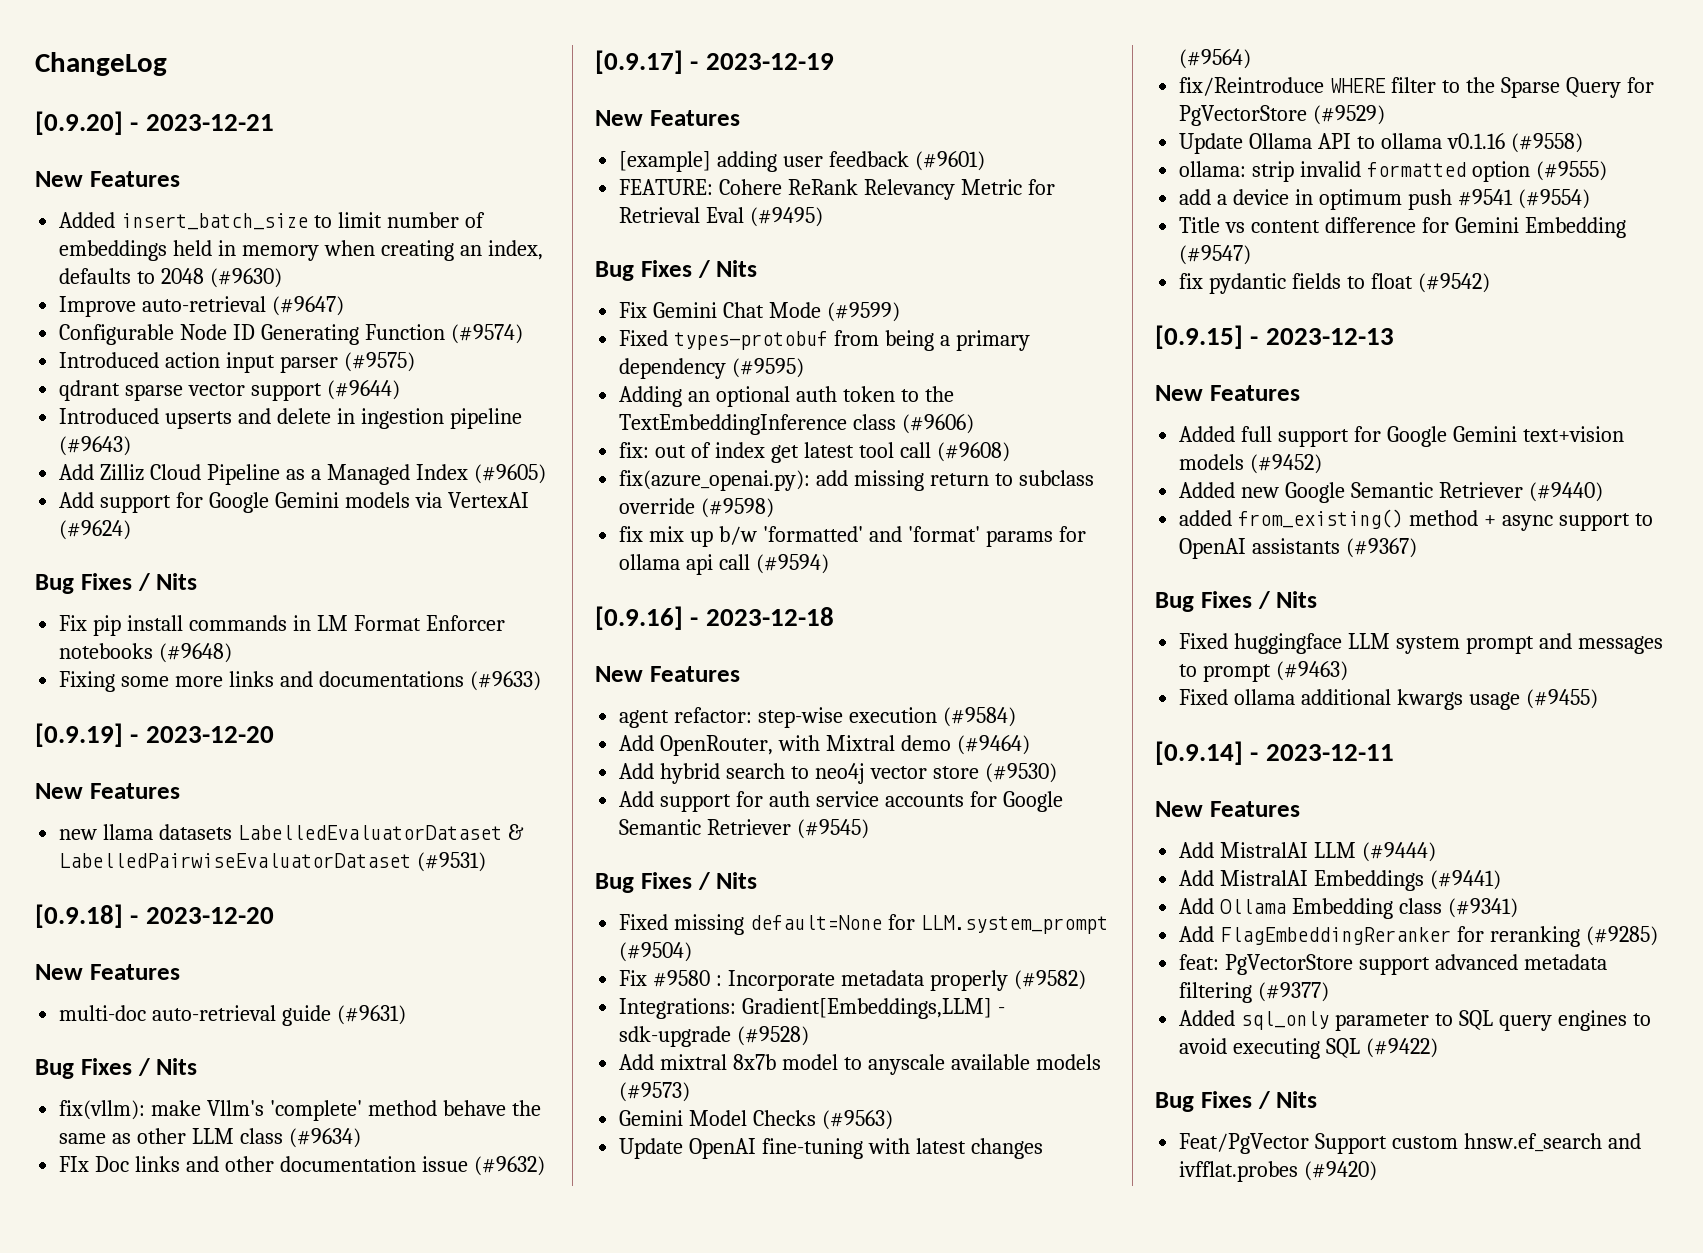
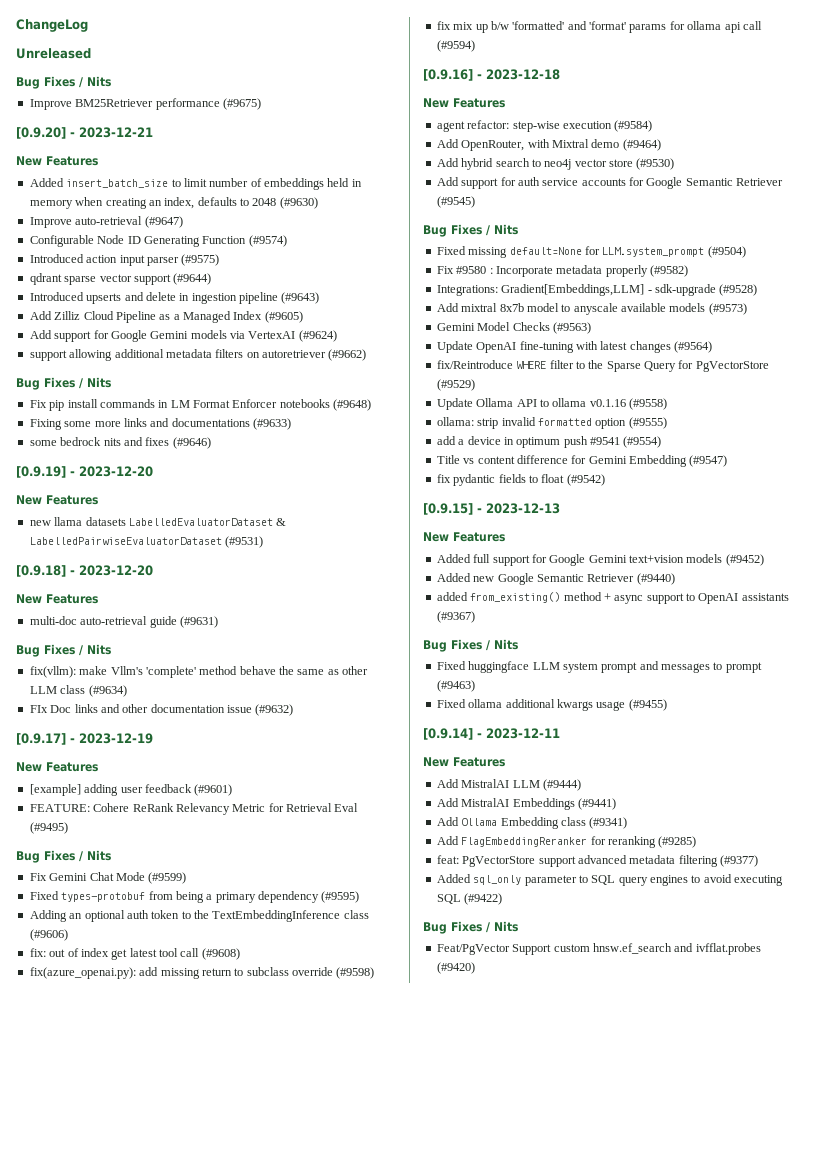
+ Unreleased
+ Bug Fixes / Nits
+ Improve BM25Retriever performance (#9675)
+ support allowing additional metadata filters on autoretriever (#9662)
+ some bedrock nits and fixes (#9646)

